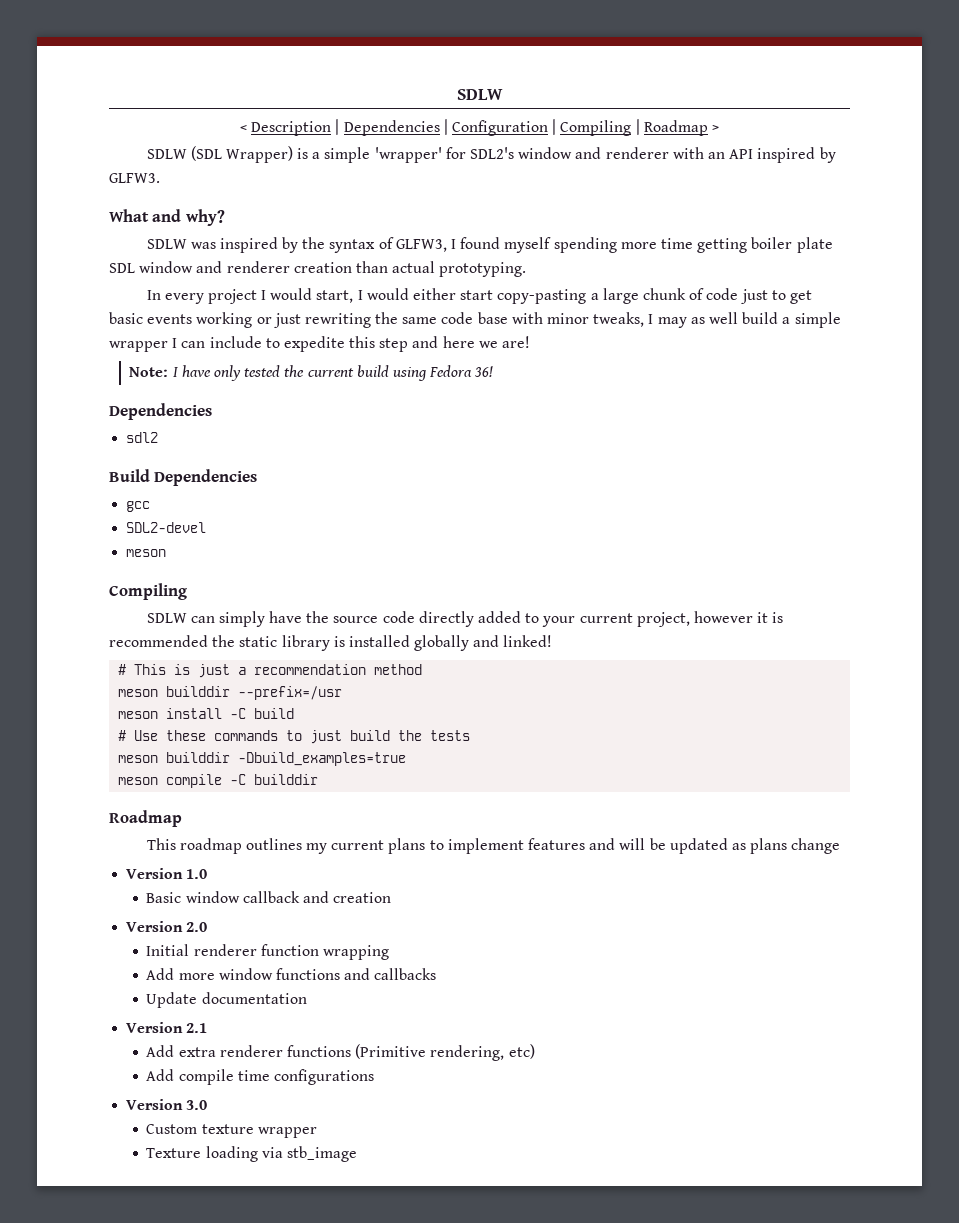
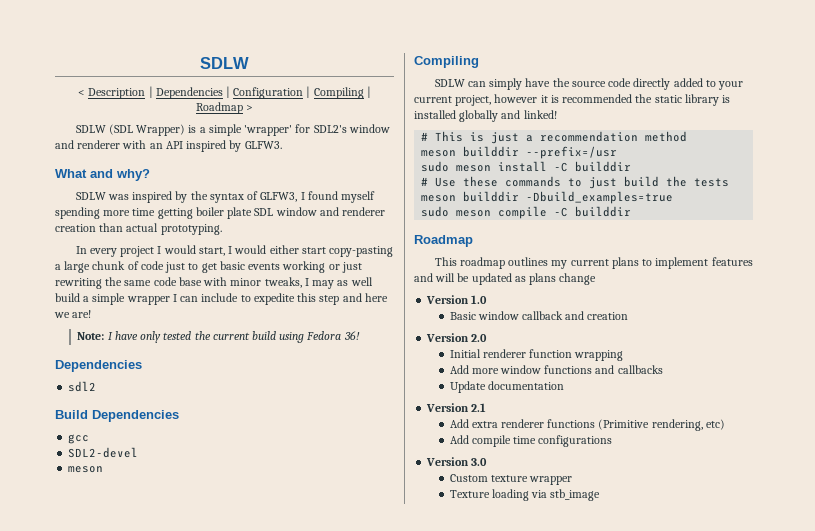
- meson install -C build
+ sudo meson install -C builddir
- meson compile -C builddir
+ sudo meson compile -C builddir

